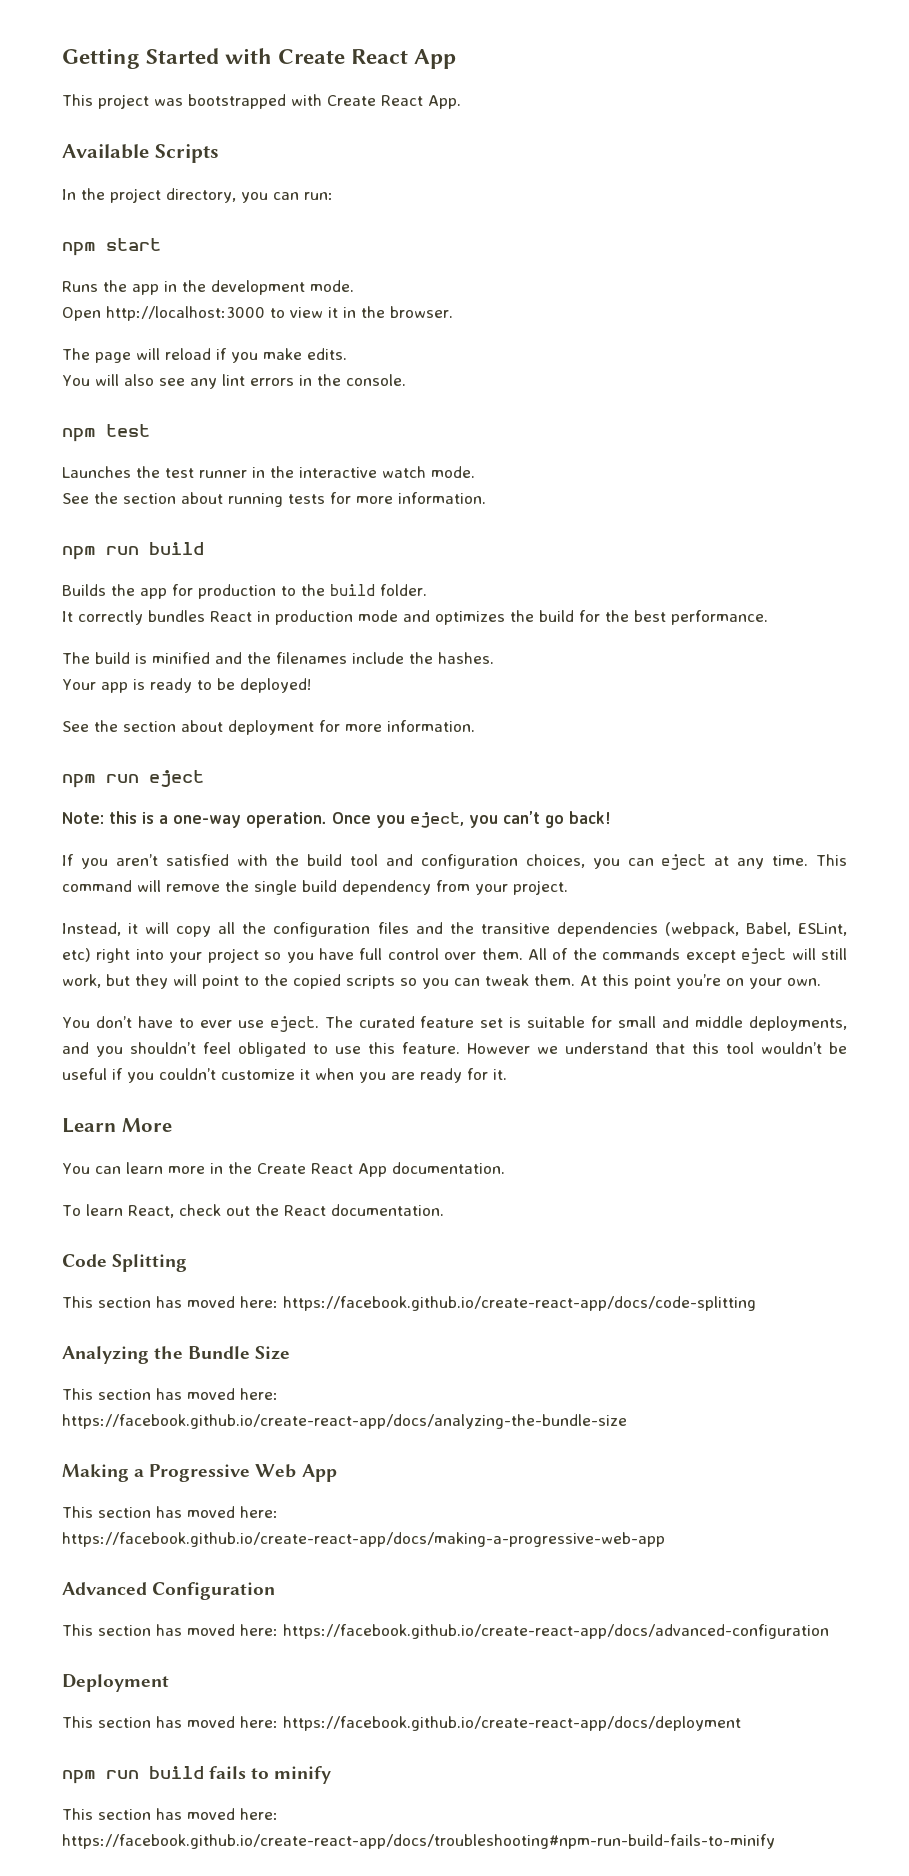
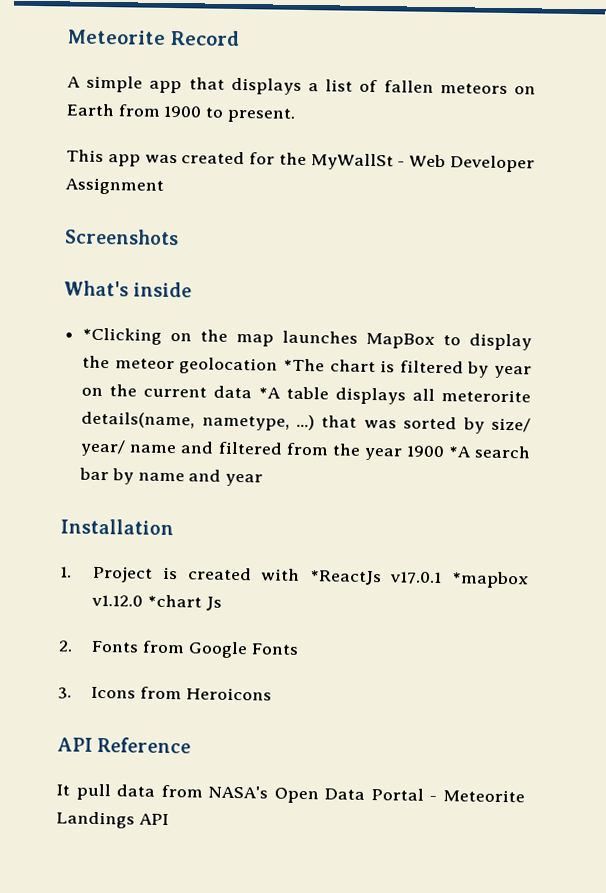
- Getting Started with Create React App
- This project was bootstrapped with Create React App.
- Available Scripts
- In the project directory, you can run:
- npm start
- Runs the app in the development mode.
- Open http://localhost:3000 to view it in the browser.
- The page will reload if you make edits.
- You will also see any lint errors in the console.
- npm test
- Launches the test runner in the interactive watch mode.
- See the section about running tests for more information.
- npm run build
- Builds the app for production to the build folder.
- It correctly bundles React in production mode and optimizes the build for the best performance.
- The build is minified and the filenames include the hashes.
- Your app is ready to be deployed!
- See the section about deployment for more information.
- npm run eject
- Note: this is a one-way operation. Once you eject, you can’t go back!
- If you aren’t satisfied with the build tool and configuration choices, you can eject at any time. This command will remove the single build dependency from your project.
- Instead, it will copy all the configuration files and the transitive dependencies (webpack, Babel, ESLint, etc) right into your project so you have full control over them. All of the commands except eject will still work, but they will point to the copied scripts so you can tweak them. At this point you’re on your own.
- You don’t have to ever use eject. The curated feature set is suitable for small and middle deployments, and you shouldn’t feel obligated to use this feature. However we understand that this tool wouldn’t be useful if you couldn’t customize it when you are ready for it.
- Learn More
- You can learn more in the Create React App documentation.
- To learn React, check out the React documentation.
- Code Splitting
- This section has moved here: https://facebook.github.io/create-react-app/docs/code-splitting
- Analyzing the Bundle Size
- This section has moved here: https://facebook.github.io/create-react-app/docs/analyzing-the-bundle-size
- Making a Progressive Web App
- This section has moved here: https://facebook.github.io/create-react-app/docs/making-a-progressive-web-app
- Advanced Configuration
- This section has moved here: https://facebook.github.io/create-react-app/docs/advanced-configuration
- Deployment
- This section has moved here: https://facebook.github.io/create-react-app/docs/deployment
- npm run build fails to minify
- This section has moved here: https://facebook.github.io/create-react-app/docs/troubleshooting#npm-run-build-fails-to-minify
+ Meteorite Record
+ A simple app that displays a list of fallen meteors on Earth from 1900 to present.
+ This app was created for the MyWallSt - Web Developer Assignment
+ Screenshots
+ What's inside
+ *Clicking on the map launches MapBox to display the meteor geolocation *The chart is filtered by year on the current data *A table displays all meterorite details(name, nametype, ...) that was sorted by size/ year/ name and filtered from the year 1900 *A search bar by name and year
+ Installation
+ 1. Project is created with *ReactJs v17.0.1 *mapbox v1.12.0 *chart Js
+ 2. Fonts from Google Fonts
+ 3. Icons from Heroicons
+ API Reference
+ It pull data from NASA's Open Data Portal - Meteorite Landings API

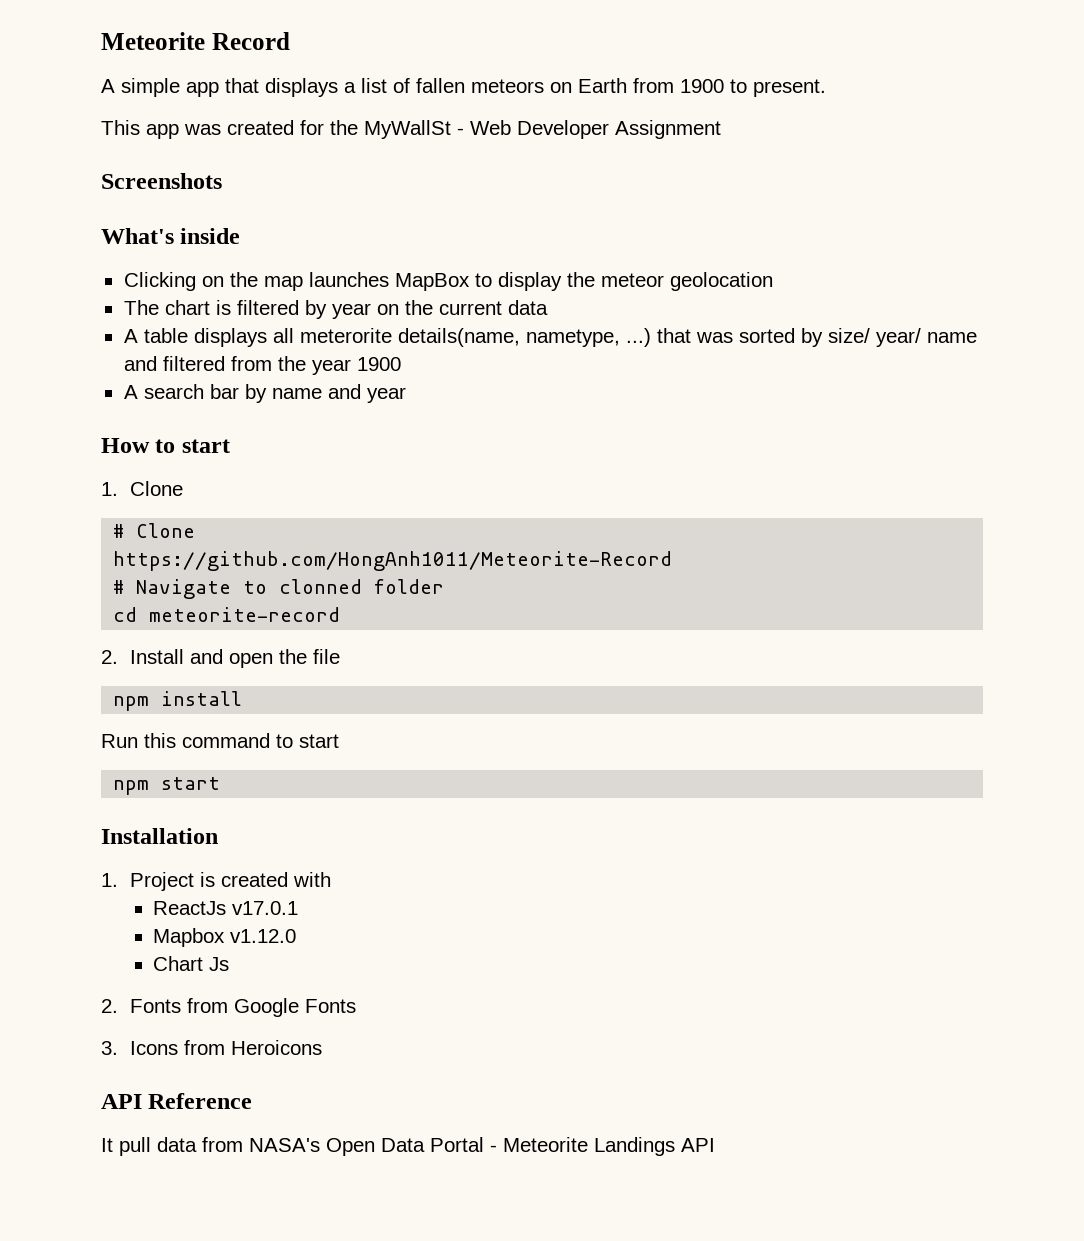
- *Clicking on the map launches MapBox to display the meteor geolocation *The chart is filtered by year on the current data *A table displays all meterorite details(name, nametype, ...) that was sorted by size/ year/ name and filtered from the year 1900 *A search bar by name and year
+ Clicking on the map launches MapBox to display the meteor geolocation
+ The chart is filtered by year on the current data
+ A table displays all meterorite details(name, nametype, ...) that was sorted by size/ year/ name and filtered from the year 1900
+ A search bar by name and year
+ How to start
+ 1. Clone
+ # Clone
+ https://github.com/HongAnh1011/Meteorite-Record
+ # Navigate to clonned folder
+ cd meteorite-record
+ 2. Install and open the file
+ npm install
+ Run this command to start
+ npm start
- 1. Project is created with *ReactJs v17.0.1 *mapbox v1.12.0 *chart Js
+ 1. Project is created with
+ ReactJs v17.0.1
+ Mapbox v1.12.0
+ Chart Js

